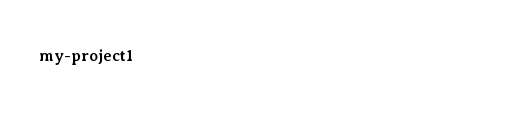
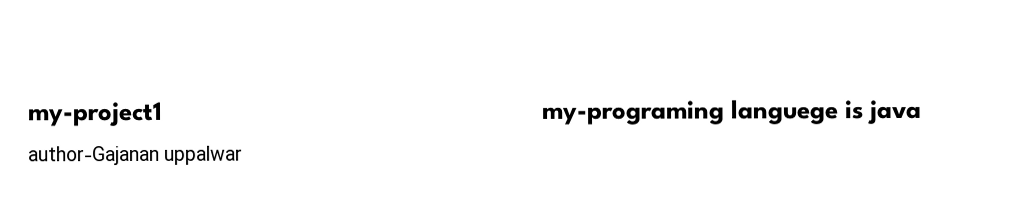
+ author-Gajanan uppalwar
+ my-programing languege is java

